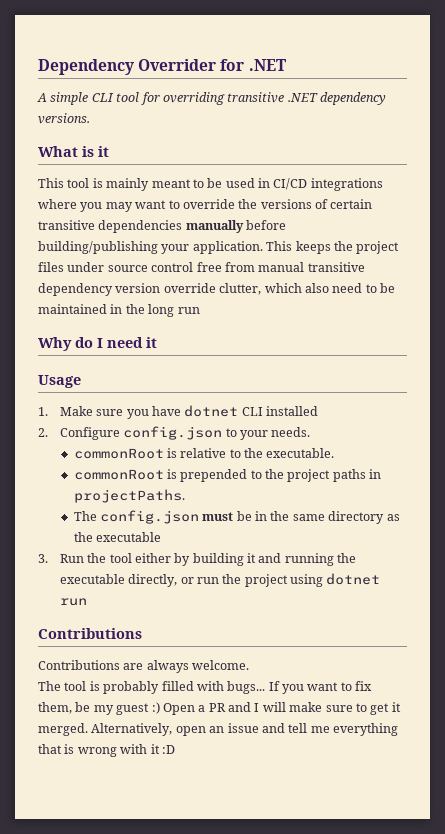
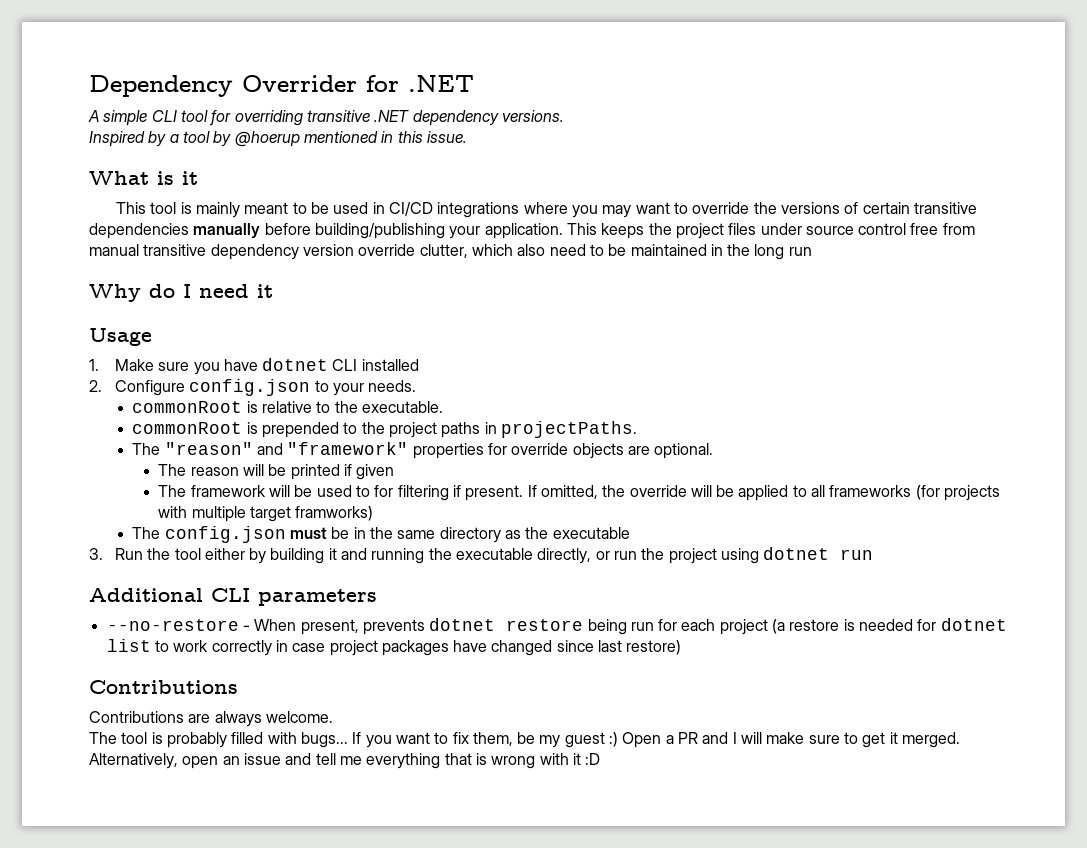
+ Inspired by a tool by @hoerup mentioned in this issue.
+ The "reason" and "framework" properties for override objects are optional.
+ The reason will be printed if given
+ The framework will be used to for filtering if present. If omitted, the override will be applied to all frameworks (for projects with multiple target framworks)
+ Additional CLI parameters
+ --no-restore - When present, prevents dotnet restore being run for each project (a restore is needed for dotnet list to work correctly in case project packages have changed since last restore)

